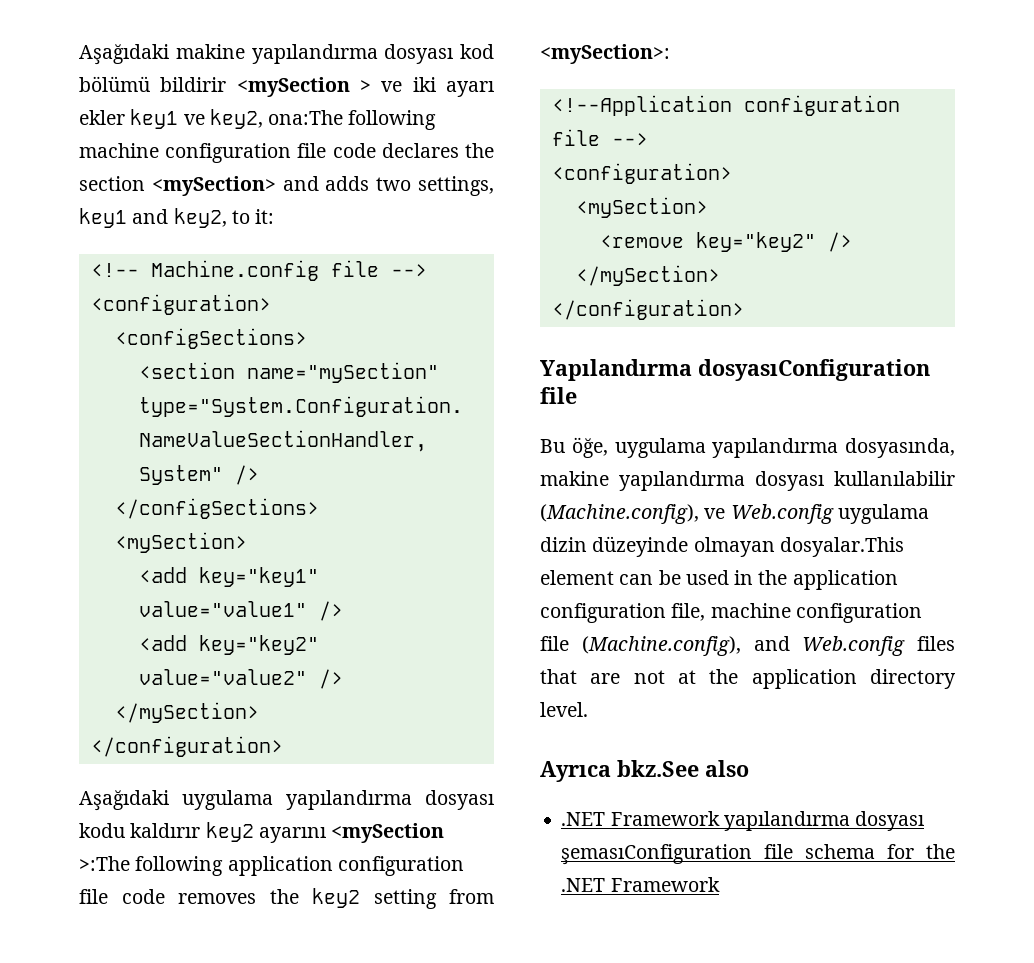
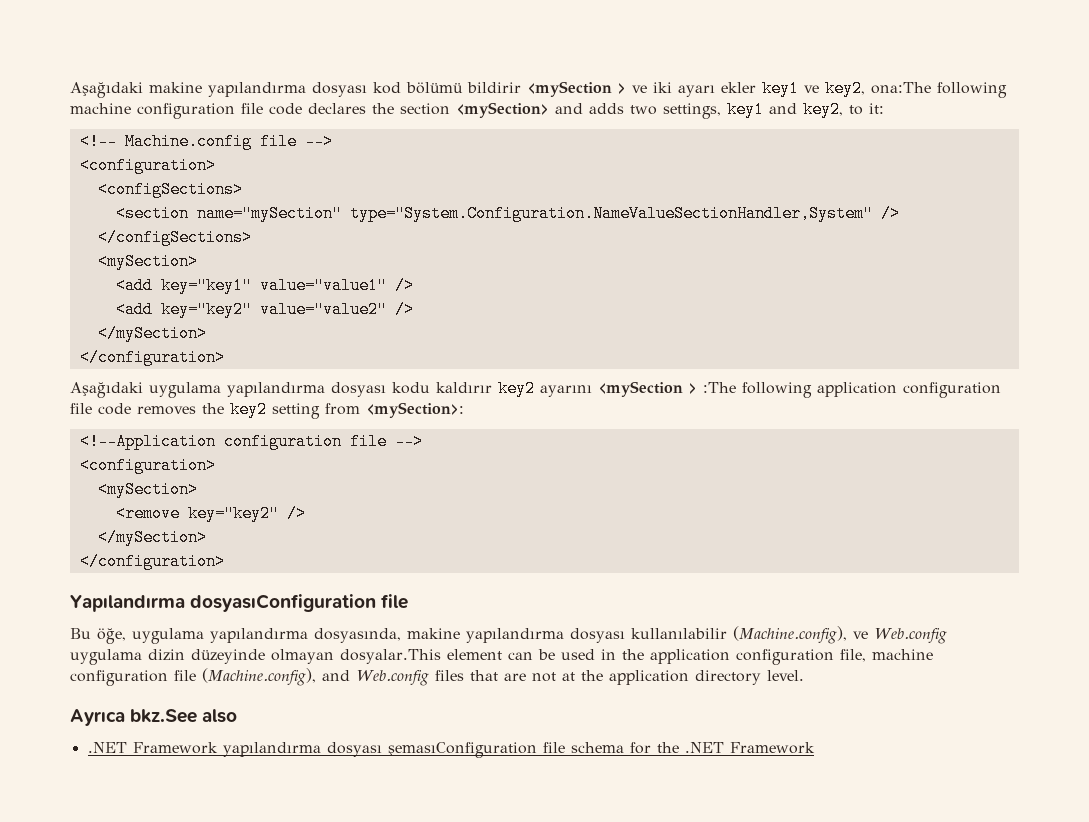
- Aşağıdaki uygulama yapılandırma dosyası kodu kaldırır key2 ayarını <mySection >:The following application configuration file code removes the key2 setting from <mySection>:
+ Aşağıdaki uygulama yapılandırma dosyası kodu kaldırır key2 ayarını <mySection > :The following application configuration file code removes the key2 setting from <mySection>:

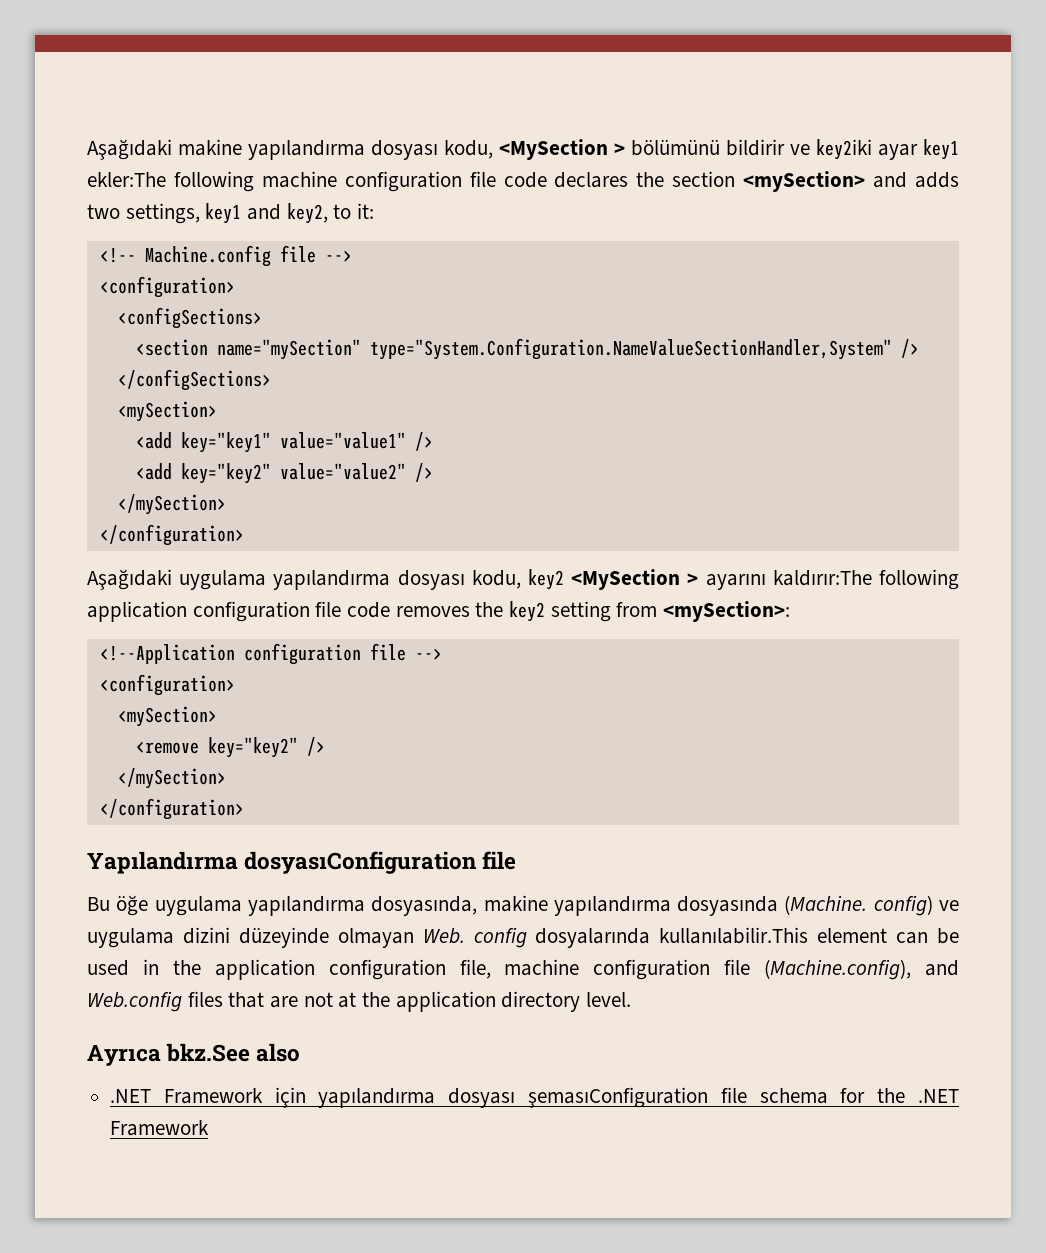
- Aşağıdaki makine yapılandırma dosyası kod bölümü bildirir <mySection > ve iki ayarı ekler key1 ve key2, ona:The following machine configuration file code declares the section <mySection> and adds two settings, key1 and key2, to it:
+ Aşağıdaki makine yapılandırma dosyası kodu, <MySection > bölümünü bildirir ve key2iki ayar key1 ekler:The following machine configuration file code declares the section <mySection> and adds two settings, key1 and key2, to it:
- Aşağıdaki uygulama yapılandırma dosyası kodu kaldırır key2 ayarını <mySection > :The following application configuration file code removes the key2 setting from <mySection>:
+ Aşağıdaki uygulama yapılandırma dosyası kodu, key2 <MySection > ayarını kaldırır:The following application configuration file code removes the key2 setting from <mySection>:
- Bu öğe, uygulama yapılandırma dosyasında, makine yapılandırma dosyası kullanılabilir (Machine.config), ve Web.config uygulama dizin düzeyinde olmayan dosyalar.This element can be used in the application configuration file, machine configuration file (Machine.config), and Web.config files that are not at the application directory level.
+ Bu öğe uygulama yapılandırma dosyasında, makine yapılandırma dosyasında (Machine. config) ve uygulama dizini düzeyinde olmayan Web. config dosyalarında kullanılabilir.This element can be used in the application configuration file, machine configuration file (Machine.config), and Web.config files that are not at the application directory level.
- .NET Framework yapılandırma dosyası şemasıConfiguration file schema for the .NET Framework
+ .NET Framework için yapılandırma dosyası şemasıConfiguration file schema for the .NET Framework

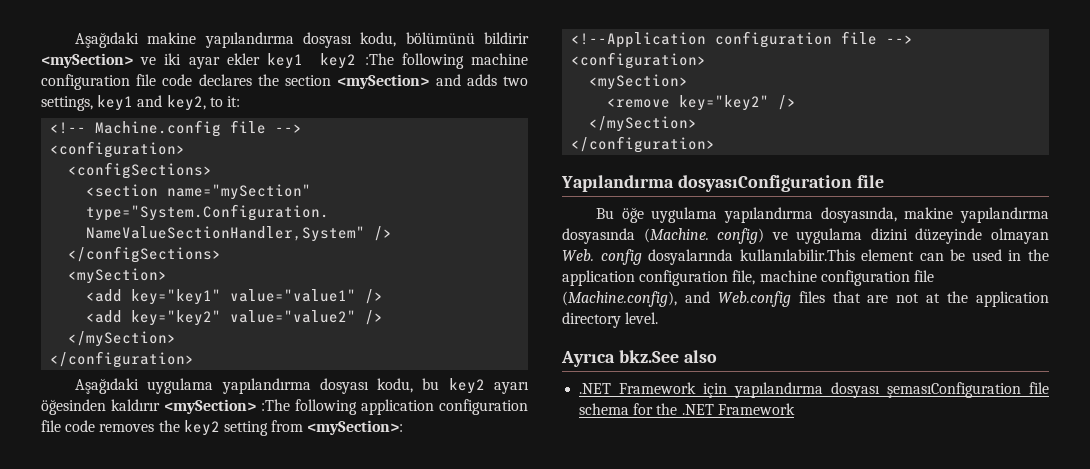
- Aşağıdaki makine yapılandırma dosyası kodu, <MySection > bölümünü bildirir ve key2iki ayar key1 ekler:The following machine configuration file code declares the section <mySection> and adds two settings, key1 and key2, to it:
+ Aşağıdaki makine yapılandırma dosyası kodu, bölümünü bildirir <mySection> ve iki ayar ekler key1 key2 :The following machine configuration file code declares the section <mySection> and adds two settings, key1 and key2, to it:
- Aşağıdaki uygulama yapılandırma dosyası kodu, key2 <MySection > ayarını kaldırır:The following application configuration file code removes the key2 setting from <mySection>:
+ Aşağıdaki uygulama yapılandırma dosyası kodu, bu key2 ayarı öğesinden kaldırır <mySection> :The following application configuration file code removes the key2 setting from <mySection>:

